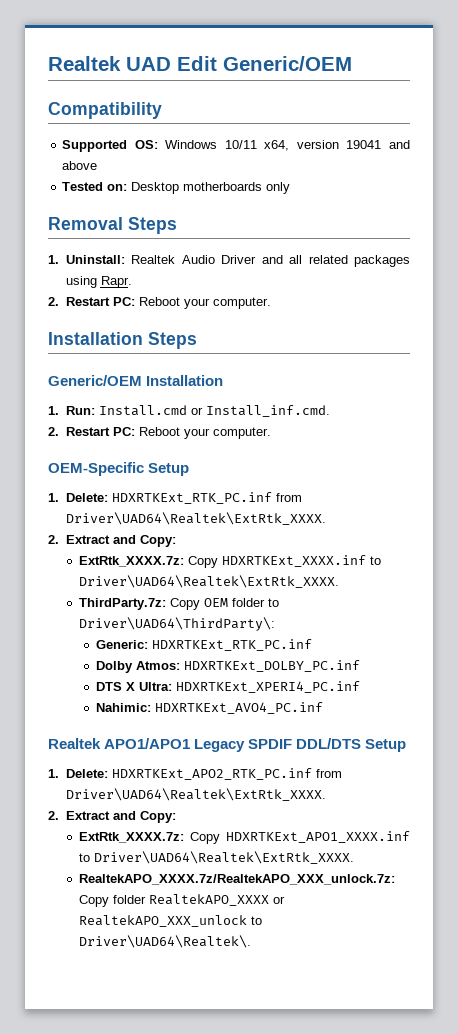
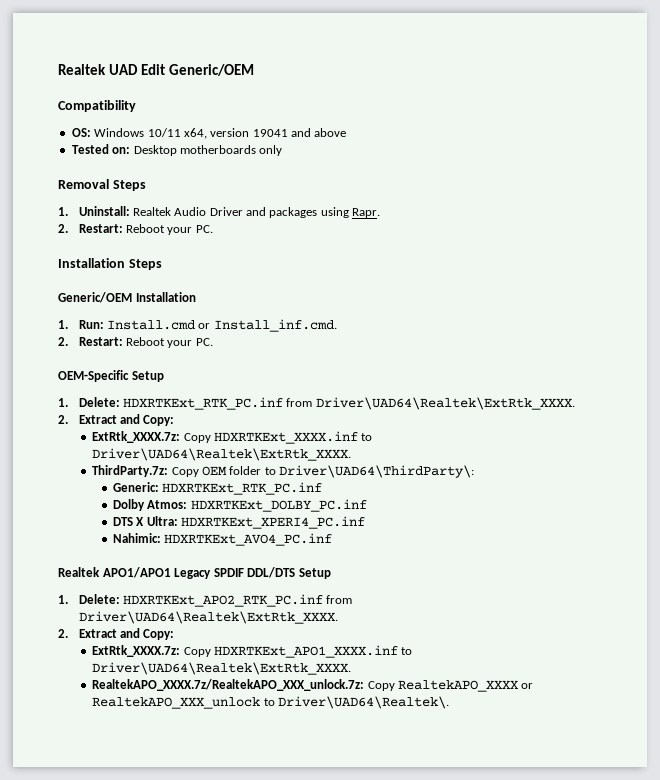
- Supported OS: Windows 10/11 x64, version 19041 and above
+ OS: Windows 10/11 x64, version 19041 and above
- 1. Uninstall: Realtek Audio Driver and all related packages using Rapr.
- 2. Restart PC: Reboot your computer.
+ 1. Uninstall: Realtek Audio Driver and packages using Rapr.
+ 2. Restart: Reboot your PC.
  1. Run: Install.cmd or Install_inf.cmd.
- 2. Restart PC: Reboot your computer.
+ 2. Restart: Reboot your PC.
- RealtekAPO_XXXX.7z/RealtekAPO_XXX_unlock.7z: Copy folder RealtekAPO_XXXX or RealtekAPO_XXX_unlock to Driver\UAD64\Realtek\.
+ RealtekAPO_XXXX.7z/RealtekAPO_XXX_unlock.7z: Copy RealtekAPO_XXXX or RealtekAPO_XXX_unlock to Driver\UAD64\Realtek\.

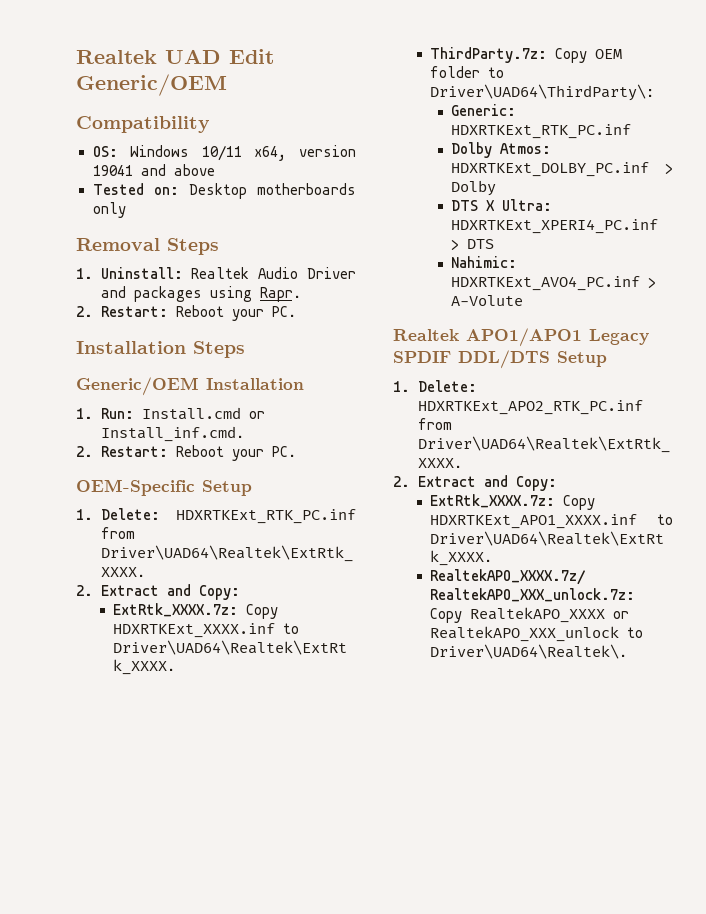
- Dolby Atmos: HDXRTKExt_DOLBY_PC.inf
+ Dolby Atmos: HDXRTKExt_DOLBY_PC.inf > Dolby
- DTS X Ultra: HDXRTKExt_XPERI4_PC.inf
+ DTS X Ultra: HDXRTKExt_XPERI4_PC.inf > DTS
- Nahimic: HDXRTKExt_AVO4_PC.inf
+ Nahimic: HDXRTKExt_AVO4_PC.inf > A-Volute

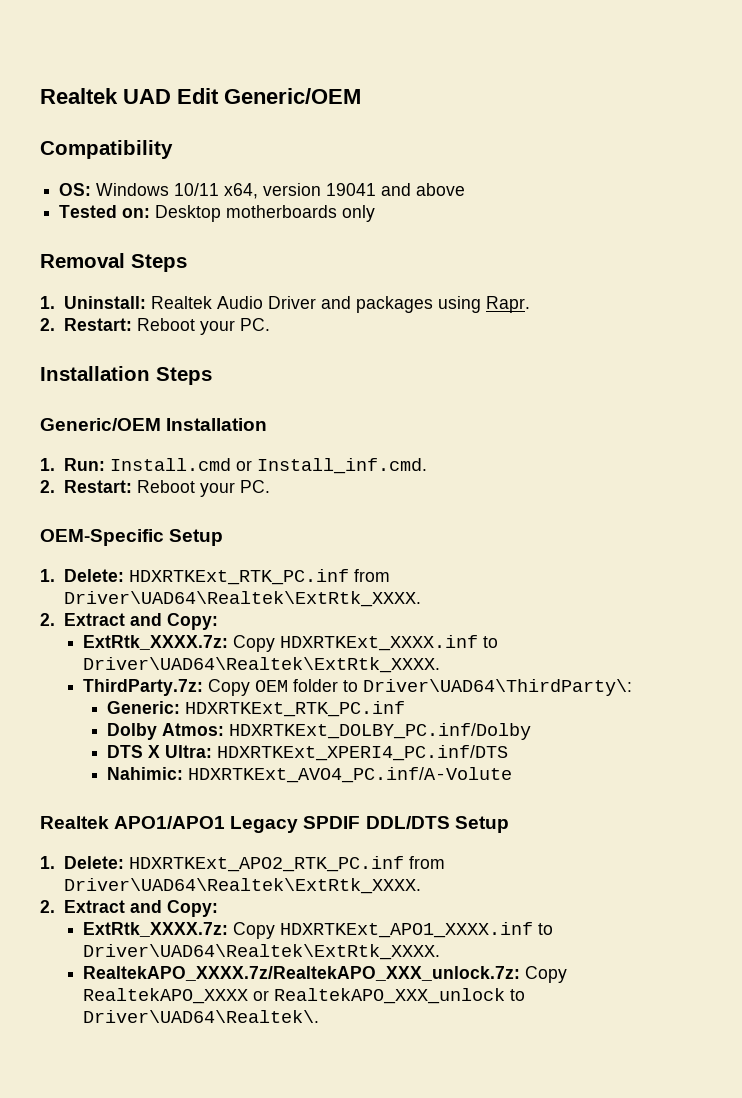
- Dolby Atmos: HDXRTKExt_DOLBY_PC.inf > Dolby
+ Dolby Atmos: HDXRTKExt_DOLBY_PC.inf/Dolby
- DTS X Ultra: HDXRTKExt_XPERI4_PC.inf > DTS
- Nahimic: HDXRTKExt_AVO4_PC.inf > A-Volute
+ DTS X Ultra: HDXRTKExt_XPERI4_PC.inf/DTS
+ Nahimic: HDXRTKExt_AVO4_PC.inf/A-Volute

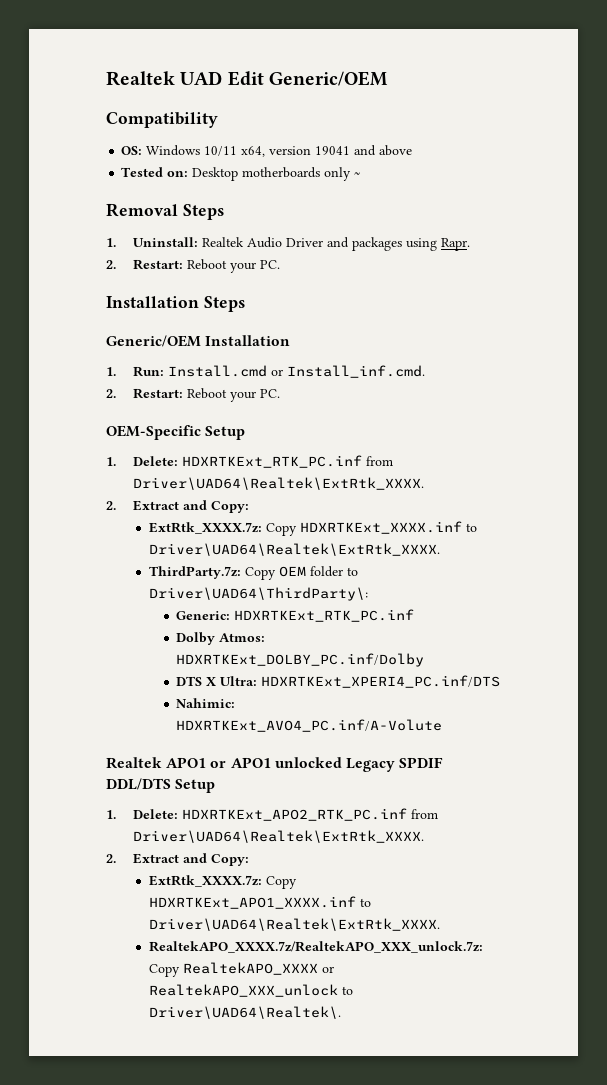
- Tested on: Desktop motherboards only
+ Tested on: Desktop motherboards only ~
- Realtek APO1/APO1 Legacy SPDIF DDL/DTS Setup
+ Realtek APO1 or APO1 unlocked Legacy SPDIF DDL/DTS Setup

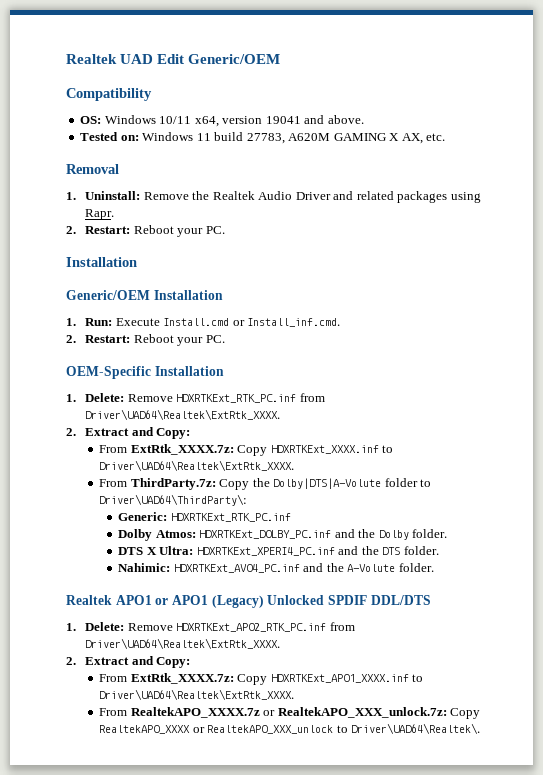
- OS: Windows 10/11 x64, version 19041 and above
+ OS: Windows 10/11 x64, version 19041 and above.
- Tested on: Desktop motherboards only ~
+ Tested on: Windows 11 build 27783, A620M GAMING X AX, etc.
- Removal Steps
+ Removal
- 1. Uninstall: Realtek Audio Driver and packages using Rapr.
+ 1. Uninstall: Remove the Realtek Audio Driver and related packages using Rapr.
  2. Restart: Reboot your PC.
- Installation Steps
+ Installation
- 1. Run: Install.cmd or Install_inf.cmd.
+ 1. Run: Execute Install.cmd or Install_inf.cmd.
- OEM-Specific Setup
- 1. Delete: HDXRTKExt_RTK_PC.inf from Driver\UAD64\Realtek\ExtRtk_XXXX.
+ OEM-Specific Installation
+ 1. Delete: Remove HDXRTKExt_RTK_PC.inf from Driver\UAD64\Realtek\ExtRtk_XXXX.
- ExtRtk_XXXX.7z: Copy HDXRTKExt_XXXX.inf to Driver\UAD64\Realtek\ExtRtk_XXXX.
+ From ExtRtk_XXXX.7z: Copy HDXRTKExt_XXXX.inf to Driver\UAD64\Realtek\ExtRtk_XXXX.
- ThirdParty.7z: Copy OEM folder to Driver\UAD64\ThirdParty\:
+ From ThirdParty.7z: Copy the Dolby|DTS|A-Volute folder to Driver\UAD64\ThirdParty\:
- Dolby Atmos: HDXRTKExt_DOLBY_PC.inf/Dolby
- DTS X Ultra: HDXRTKExt_XPERI4_PC.inf/DTS
- Nahimic: HDXRTKExt_AVO4_PC.inf/A-Volute
+ Dolby Atmos: HDXRTKExt_DOLBY_PC.inf and the Dolby folder.
+ DTS X Ultra: HDXRTKExt_XPERI4_PC.inf and the DTS folder.
+ Nahimic: HDXRTKExt_AVO4_PC.inf and the A-Volute folder.
- Realtek APO1 or APO1 unlocked Legacy SPDIF DDL/DTS Setup
- 1. Delete: HDXRTKExt_APO2_RTK_PC.inf from Driver\UAD64\Realtek\ExtRtk_XXXX.
+ Realtek APO1 or APO1 (Legacy) Unlocked SPDIF DDL/DTS
+ 1. Delete: Remove HDXRTKExt_APO2_RTK_PC.inf from Driver\UAD64\Realtek\ExtRtk_XXXX.
- ExtRtk_XXXX.7z: Copy HDXRTKExt_APO1_XXXX.inf to Driver\UAD64\Realtek\ExtRtk_XXXX.
+ From ExtRtk_XXXX.7z: Copy HDXRTKExt_APO1_XXXX.inf to Driver\UAD64\Realtek\ExtRtk_XXXX.
- RealtekAPO_XXXX.7z/RealtekAPO_XXX_unlock.7z: Copy RealtekAPO_XXXX or RealtekAPO_XXX_unlock to Driver\UAD64\Realtek\.
+ From RealtekAPO_XXXX.7z or RealtekAPO_XXX_unlock.7z: Copy RealtekAPO_XXXX or RealtekAPO_XXX_unlock to Driver\UAD64\Realtek\.

